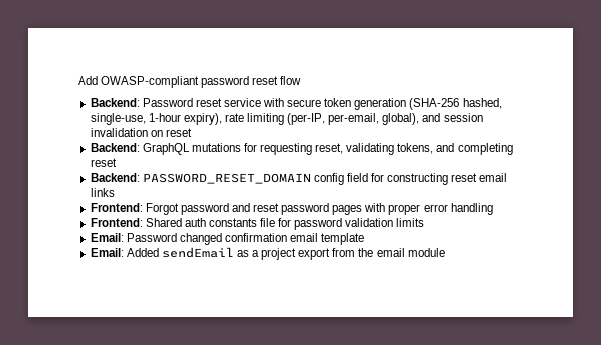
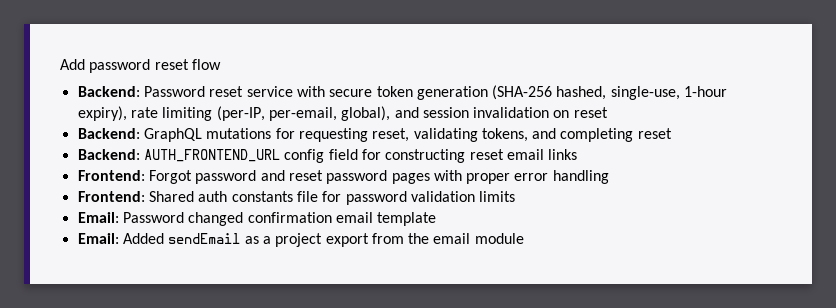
- Add OWASP-compliant password reset flow
+ Add password reset flow
- Backend: PASSWORD_RESET_DOMAIN config field for constructing reset email links
+ Backend: AUTH_FRONTEND_URL config field for constructing reset email links

